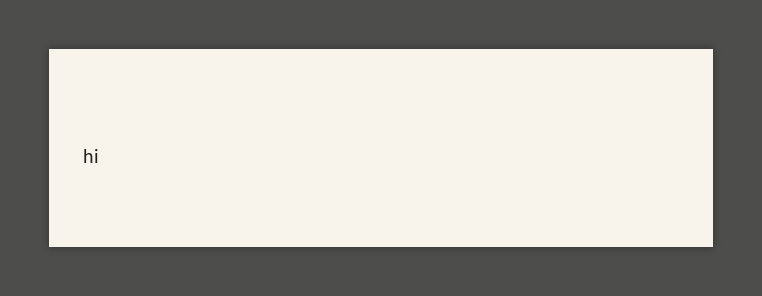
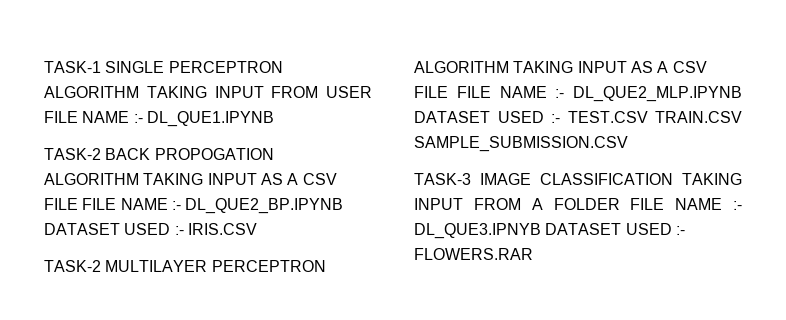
- hi
+ TASK-1 SINGLE PERCEPTRON ALGORITHM TAKING INPUT FROM USER FILE NAME :- DL_QUE1.IPYNB
+ TASK-2 BACK PROPOGATION ALGORITHM TAKING INPUT AS A CSV FILE FILE NAME :- DL_QUE2_BP.IPYNB DATASET USED :- IRIS.CSV
+ TASK-2 MULTILAYER PERCEPTRON ALGORITHM TAKING INPUT AS A CSV FILE FILE NAME :- DL_QUE2_MLP.IPYNB DATASET USED :- TEST.CSV TRAIN.CSV SAMPLE_SUBMISSION.CSV
+ TASK-3 IMAGE CLASSIFICATION TAKING INPUT FROM A FOLDER FILE NAME :- DL_QUE3.IPNYB DATASET USED :- FLOWERS.RAR

